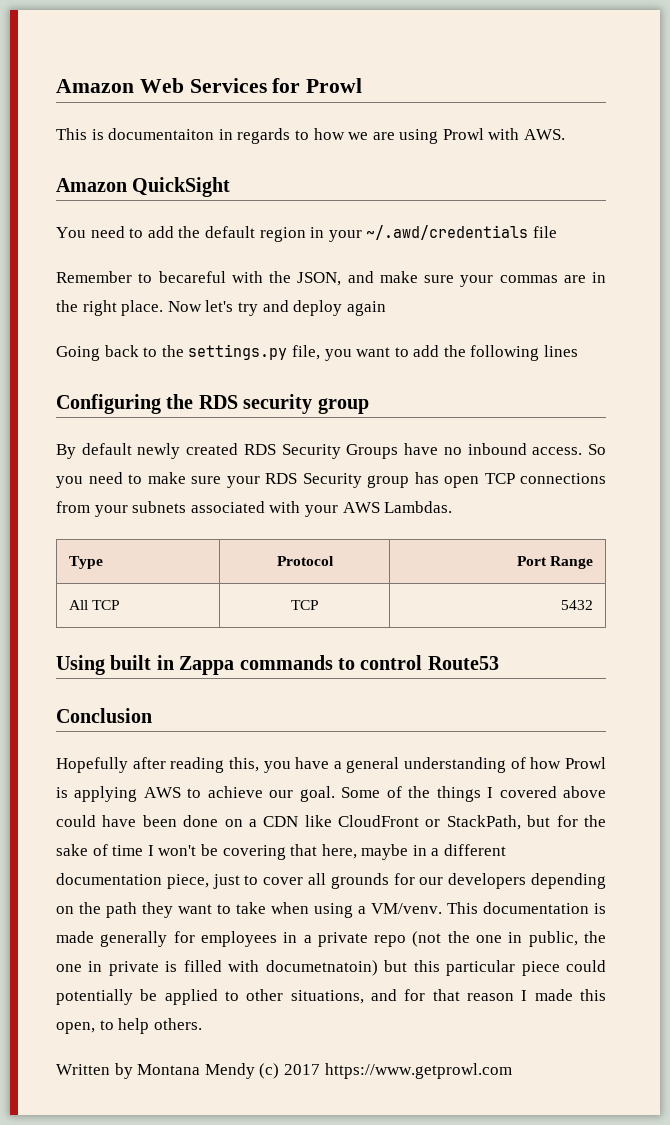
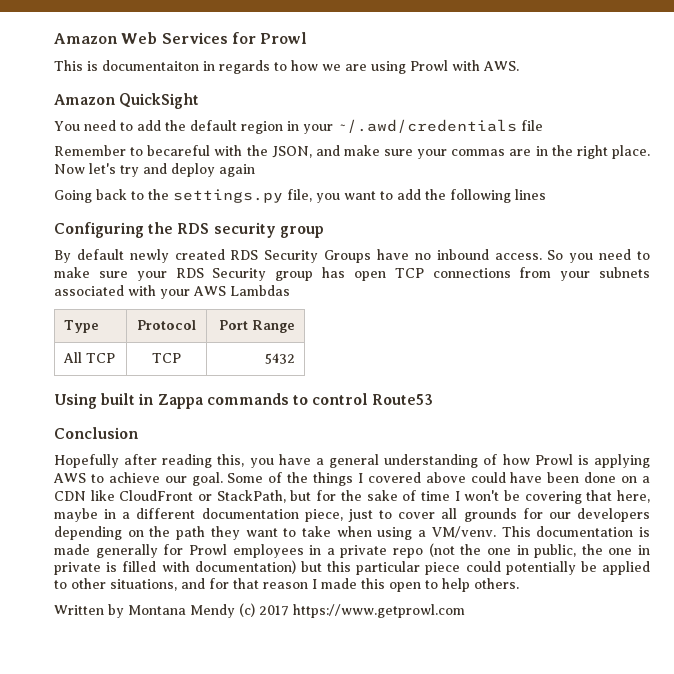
- So you need to make sure your RDS Security group has open TCP connections from your subnets associated with your AWS Lambdas.
+ So you need to make sure your RDS Security group has open TCP connections from your subnets associated with your AWS Lambdas
- This documentation is made generally for employees in a private repo (not the one in public, the one in private is filled with documetnatoin) but this particular piece could potentially be applied to other situations, and for that reason I made this open, to help others.
+ This documentation is made generally for Prowl employees in a private repo (not the one in public, the one in private is filled with documentation) but this particular piece could potentially be applied to other situations, and for that reason I made this open to help others.

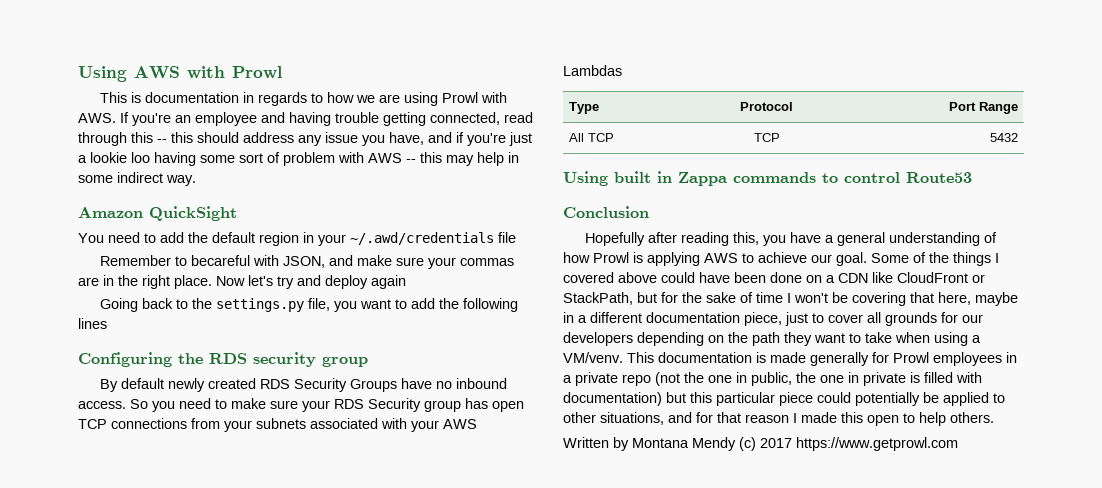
- Amazon Web Services for Prowl
+ Using AWS with Prowl
- This is documentaiton in regards to how we are using Prowl with AWS.
+ This is documentation in regards to how we are using Prowl with AWS. If you're an employee and having trouble getting connected, read through this -- this should address any issue you have, and if you're just a lookie loo having some sort of problem with AWS -- this may help in some indirect way.
- Remember to becareful with the JSON, and make sure your commas are in the right place.
+ Remember to becareful with JSON, and make sure your commas are in the right place.

